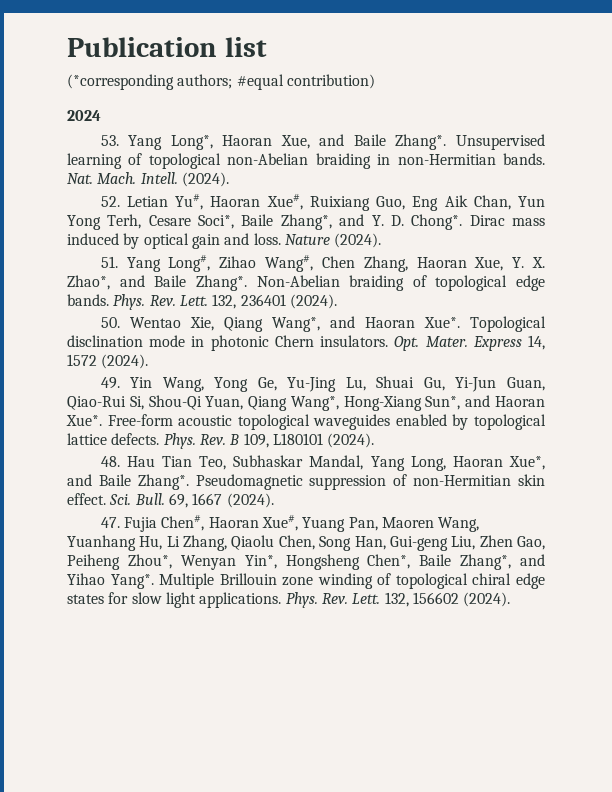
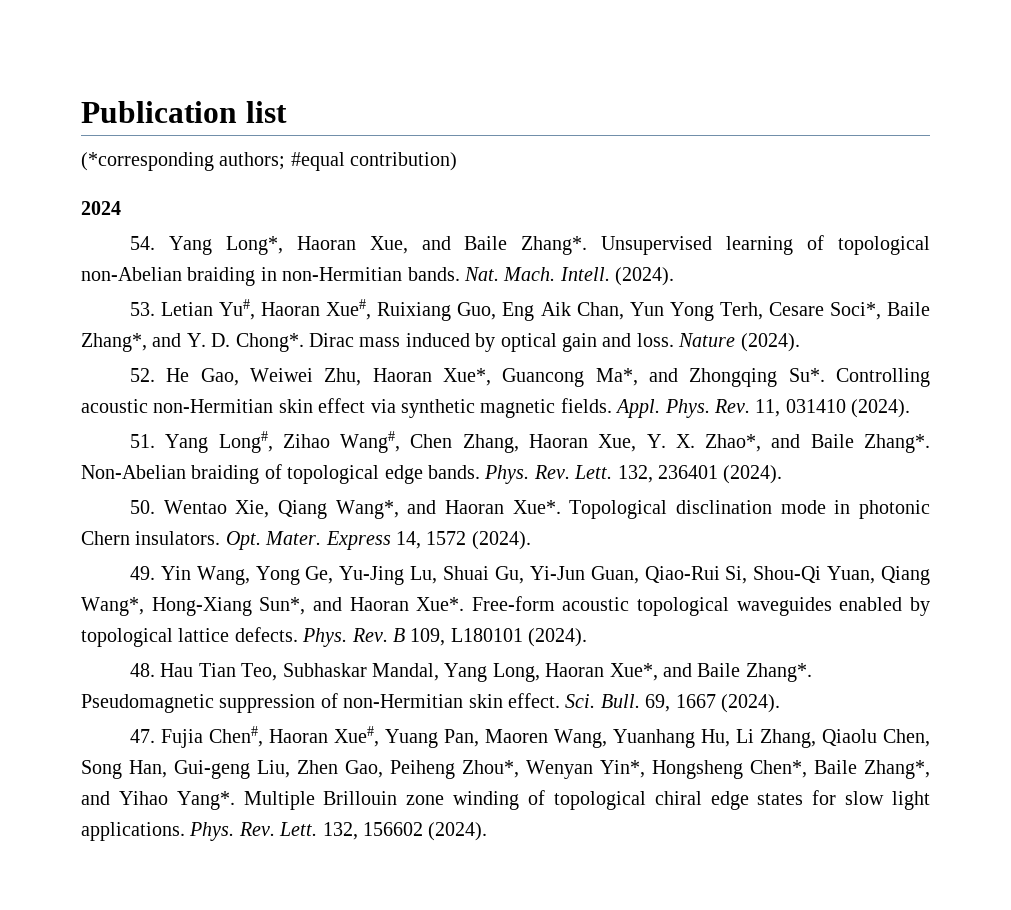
- 53. Yang Long*, Haoran Xue, and Baile Zhang*.
+ 54. Yang Long*, Haoran Xue, and Baile Zhang*.
- 52. Letian Yu#, Haoran Xue#, Ruixiang Guo, Eng Aik Chan, Yun Yong Terh, Cesare Soci*, Baile Zhang*, and Y. D. Chong*.
+ 53. Letian Yu#, Haoran Xue#, Ruixiang Guo, Eng Aik Chan, Yun Yong Terh, Cesare Soci*, Baile Zhang*, and Y. D. Chong*.
+ 52. He Gao, Weiwei Zhu, Haoran Xue*, Guancong Ma*, and Zhongqing Su*. Controlling acoustic non-Hermitian skin effect via synthetic magnetic fields. Appl. Phys. Rev. 11, 031410 (2024).

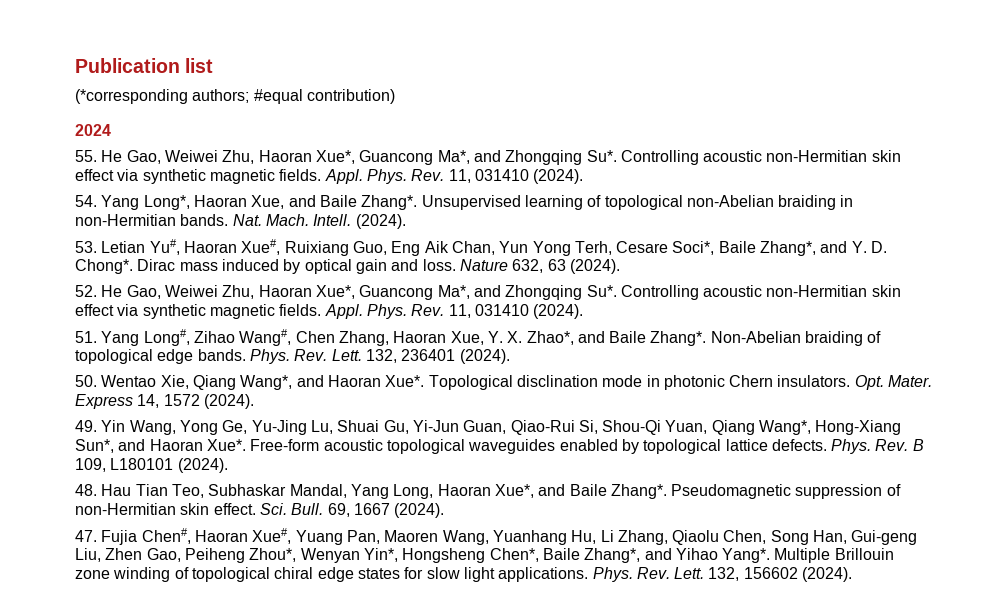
+ 55. He Gao, Weiwei Zhu, Haoran Xue*, Guancong Ma*, and Zhongqing Su*. Controlling acoustic non-Hermitian skin effect via synthetic magnetic fields. Appl. Phys. Rev. 11, 031410 (2024).
- Nature (2024).
+ Nature 632, 63 (2024).

